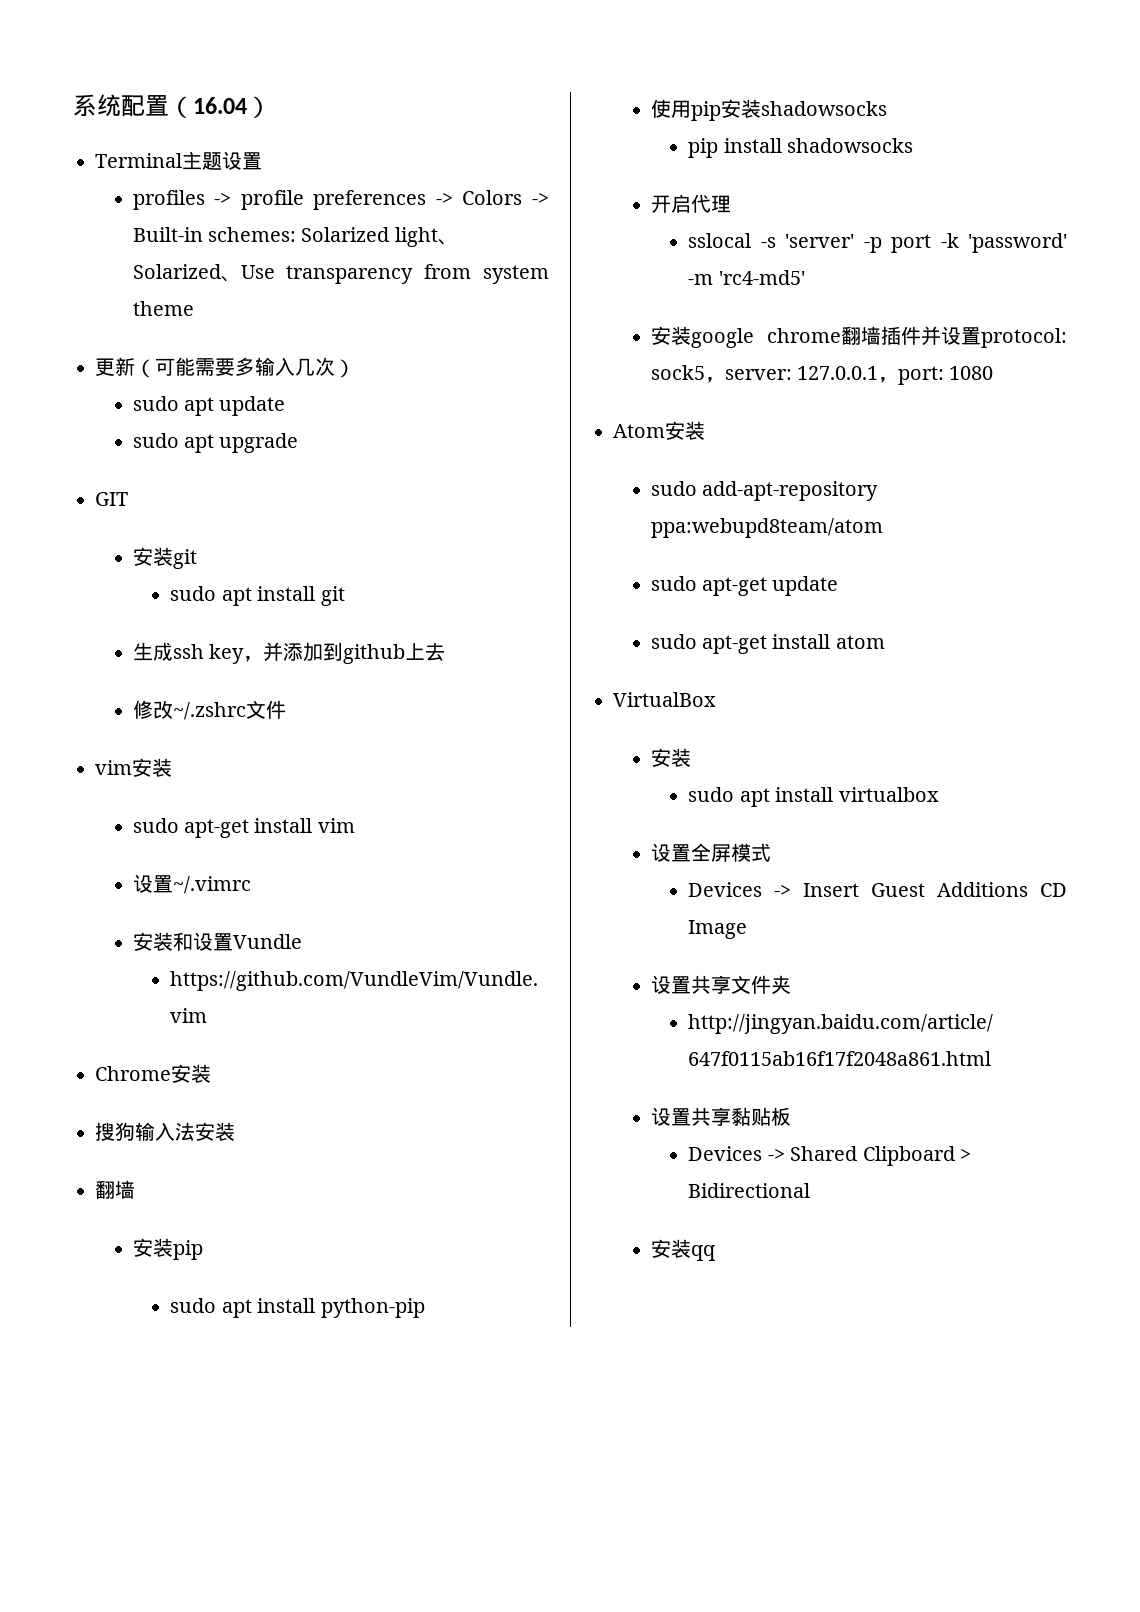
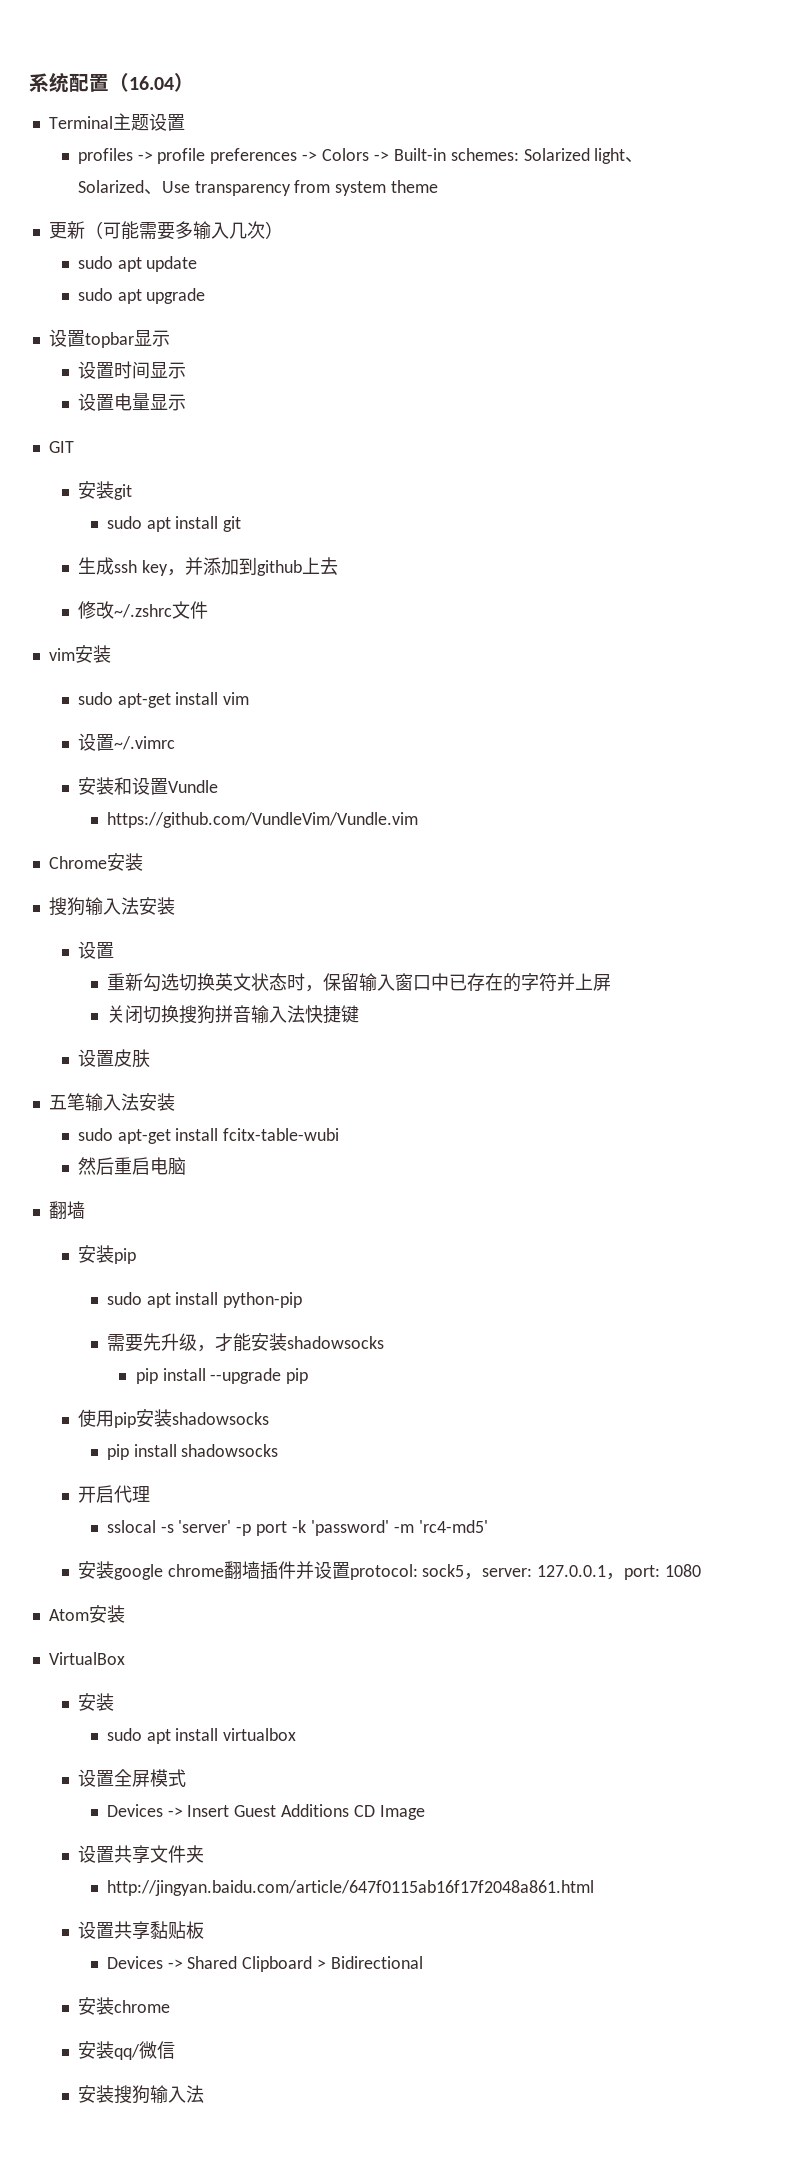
+ 设置topbar显示
+ 设置时间显示
+ 设置电量显示
  搜狗输入法安装
+ 设置
+ 重新勾选切换英文状态时，保留输入窗口中已存在的字符并上屏
+ 关闭切换搜狗拼音输入法快捷键
+ 设置皮肤
+ 五笔输入法安装
+ sudo apt-get install fcitx-table-wubi
+ 然后重启电脑
+ 需要先升级，才能安装shadowsocks
+ pip install --upgrade pip
- sudo add-apt-repository ppa:webupd8team/atom
- sudo apt-get update
- sudo apt-get install atom
- 安装qq
+ 安装chrome
+ 安装qq/微信
+ 安装搜狗输入法

